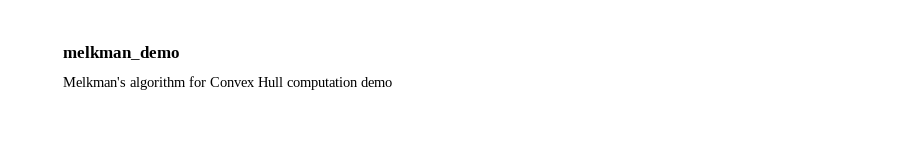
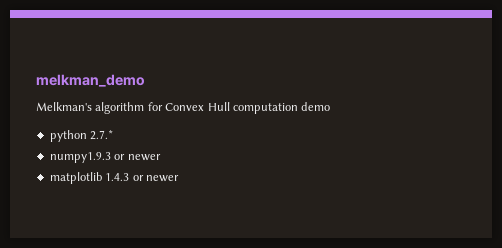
+ python 2.7.*
+ numpy1.9.3 or newer
+ matplotlib 1.4.3 or newer

